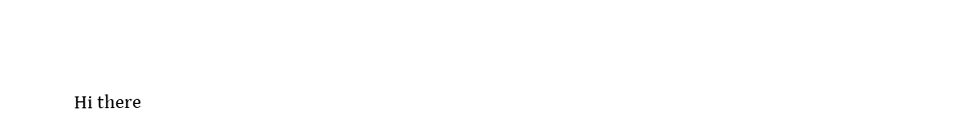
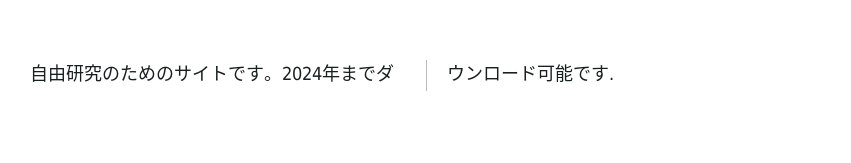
- Hi there
+ 自由研究のためのサイトです。2024年までダウンロード可能です.

